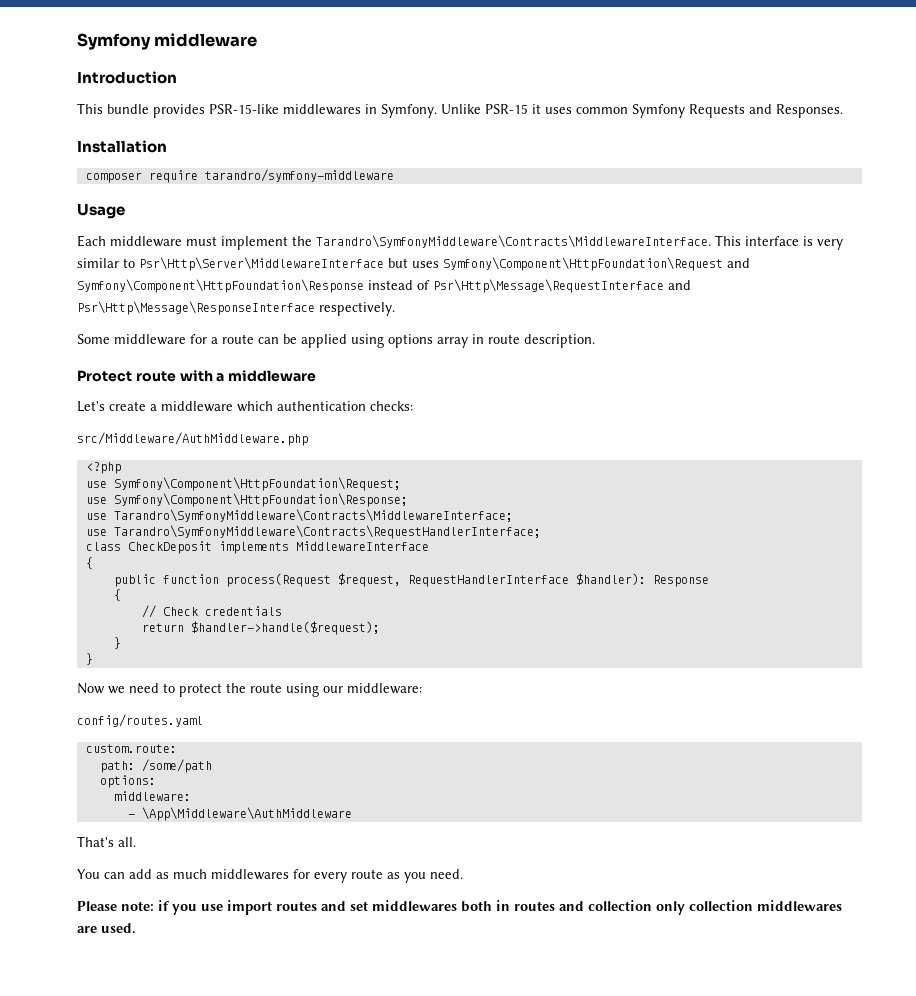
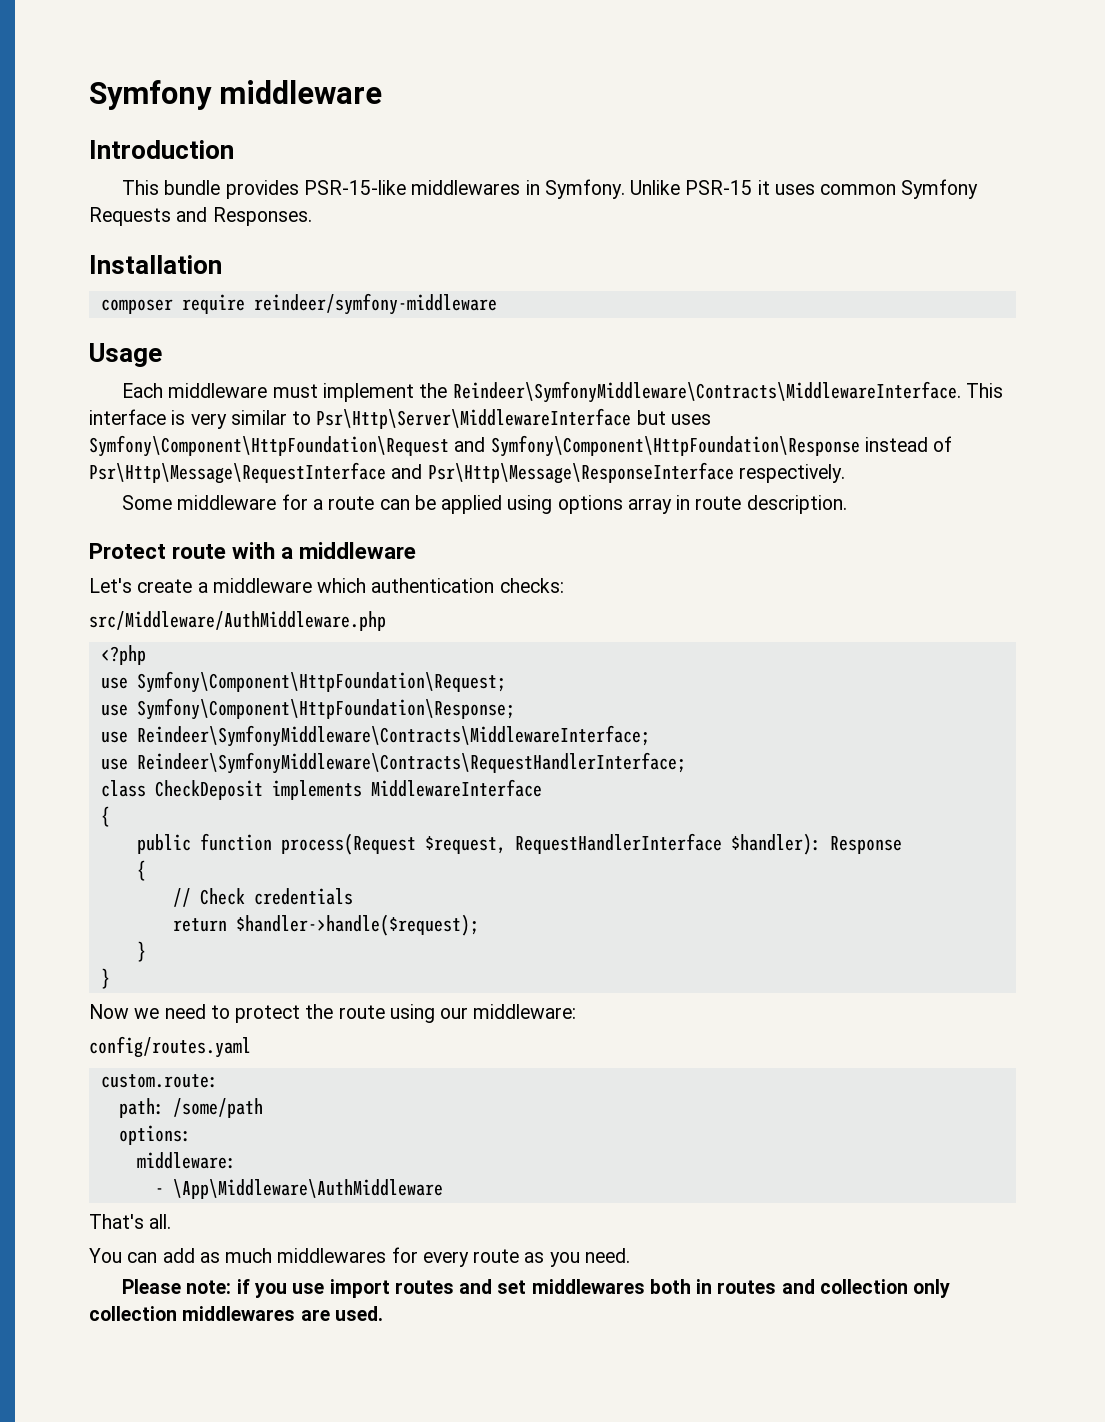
- composer require tarandro/symfony-middleware
+ composer require reindeer/symfony-middleware
- Each middleware must implement the Tarandro\SymfonyMiddleware\Contracts\MiddlewareInterface.
+ Each middleware must implement the Reindeer\SymfonyMiddleware\Contracts\MiddlewareInterface.
- use Tarandro\SymfonyMiddleware\Contracts\MiddlewareInterface;
- use Tarandro\SymfonyMiddleware\Contracts\RequestHandlerInterface;
+ use Reindeer\SymfonyMiddleware\Contracts\MiddlewareInterface;
+ use Reindeer\SymfonyMiddleware\Contracts\RequestHandlerInterface;

